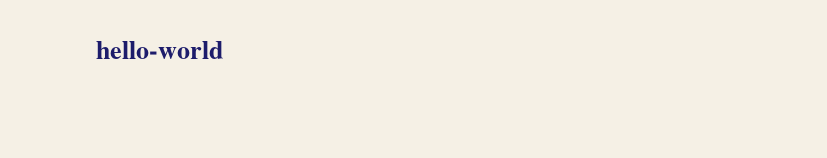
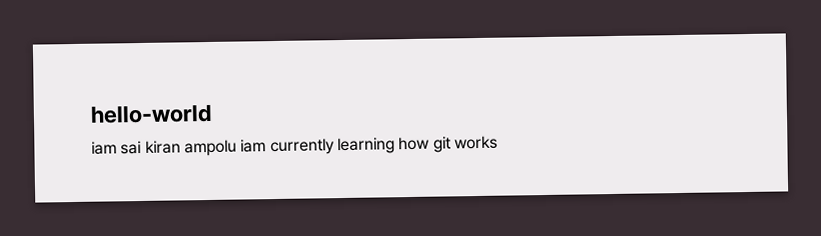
+ iam sai kiran ampolu iam currently learning how git works

